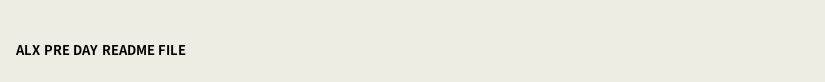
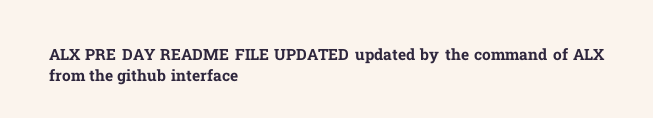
- ALX PRE DAY README FILE
+ ALX PRE DAY README FILE UPDATED updated by the command of ALX from the github interface

